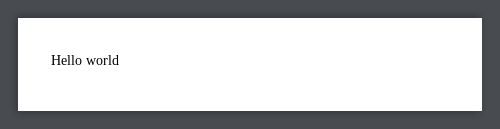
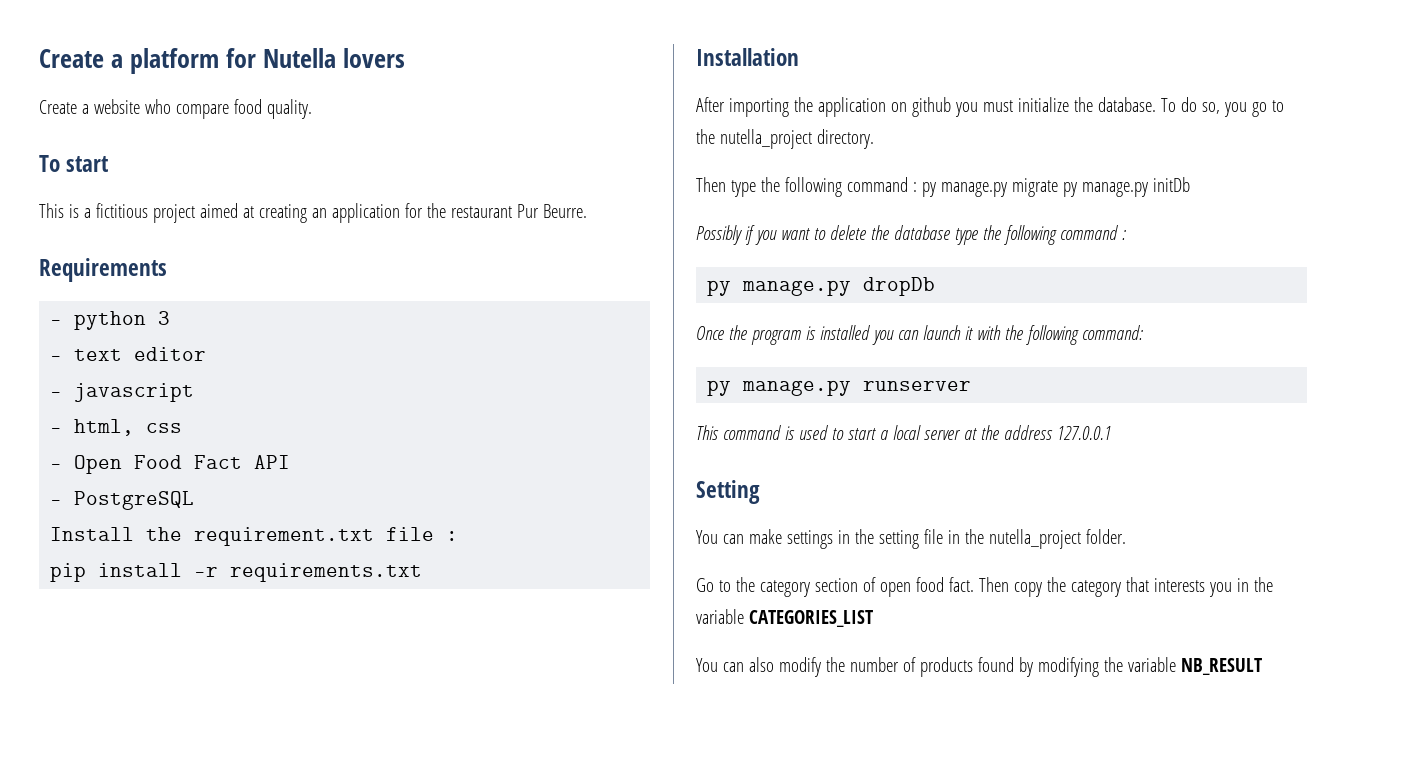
- Hello world
+ Create a platform for Nutella lovers
+ Create a website who compare food quality.
+ To start
+ This is a fictitious project aimed at creating an application for the restaurant Pur Beurre.
+ Requirements
+ - python 3
+ - text editor
+ - javascript
+ - html, css
+ - Open Food Fact API
+ - PostgreSQL
+ Install the requirement.txt file :
+ pip install -r requirements.txt
+ Installation
+ After importing the application on github you must initialize the database. To do so, you go to the nutella_project directory.
+ Then type the following command : py manage.py migrate py manage.py initDb
+ Possibly if you want to delete the database type the following command :
+ py manage.py dropDb
+ Once the program is installed you can launch it with the following command:
+ py manage.py runserver
+ This command is used to start a local server at the address 127.0.0.1
+ Setting
+ You can make settings in the setting file in the nutella_project folder.
+ Go to the category section of open food fact. Then copy the category that interests you in the variable CATEGORIES_LIST
+ You can also modify the number of products found by modifying the variable NB_RESULT

